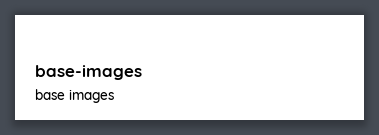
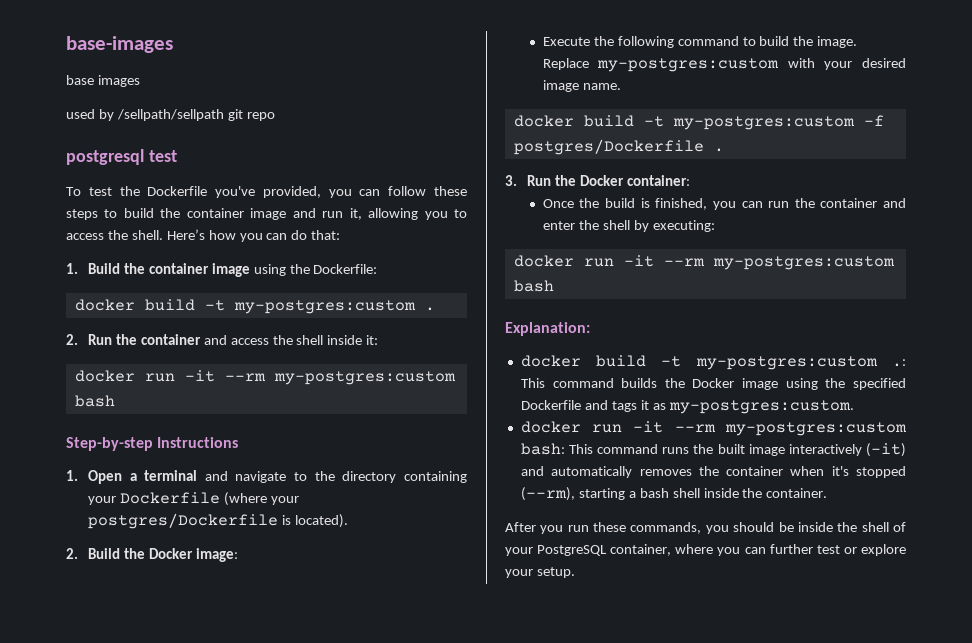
+ used by /sellpath/sellpath git repo
+ postgresql test
+ To test the Dockerfile you've provided, you can follow these steps to build the container image and run it, allowing you to access the shell. Here’s how you can do that:
+ 1. Build the container image using the Dockerfile:
+ docker build -t my-postgres:custom .
+ 2. Run the container and access the shell inside it:
+ docker run -it --rm my-postgres:custom bash
+ Step-by-step Instructions
+ 1. Open a terminal and navigate to the directory containing your Dockerfile (where your postgres/Dockerfile is located).
+ 2. Build the Docker image:
+ Execute the following command to build the image. Replace my-postgres:custom with your desired image name.
+ docker build -t my-postgres:custom -f postgres/Dockerfile .
+ 3. Run the Docker container:
+ Once the build is finished, you can run the container and enter the shell by executing:
+ docker run -it --rm my-postgres:custom bash
+ Explanation:
+ docker build -t my-postgres:custom .: This command builds the Docker image using the specified Dockerfile and tags it as my-postgres:custom.
+ docker run -it --rm my-postgres:custom bash: This command runs the built image interactively (-it) and automatically removes the container when it's stopped (--rm), starting a bash shell inside the container.
+ After you run these commands, you should be inside the shell of your PostgreSQL container, where you can further test or explore your setup.

